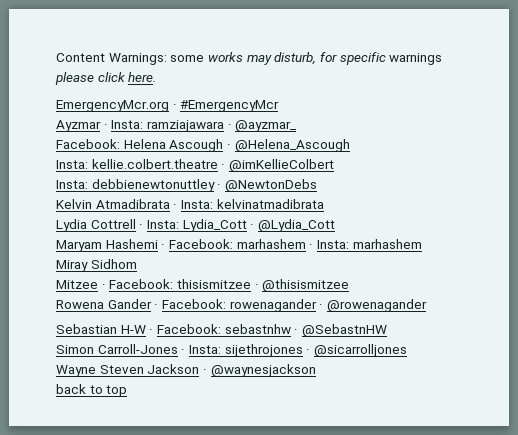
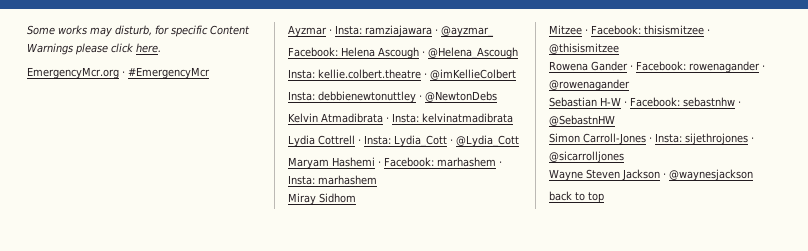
- Content Warnings: some works may disturb, for specific warnings please click here.
+ Some works may disturb, for specific Content Warnings please click here.

